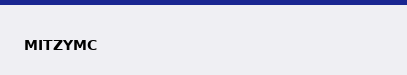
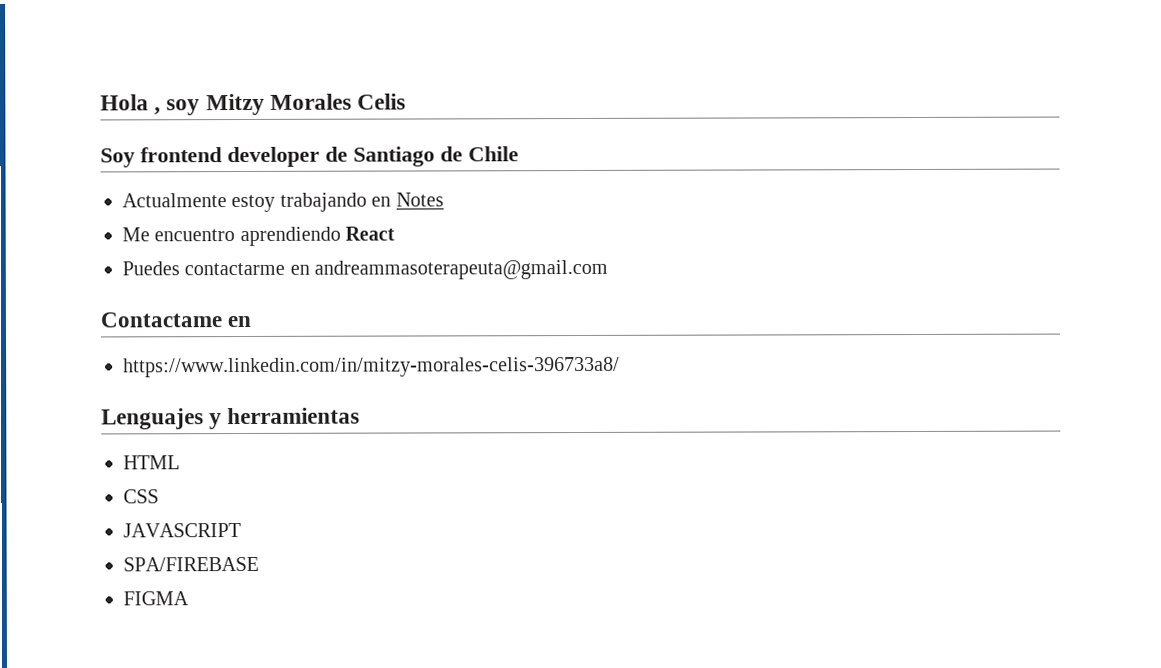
- MITZYMC
+ Hola , soy Mitzy Morales Celis
+ Soy frontend developer de Santiago de Chile
+ Actualmente estoy trabajando en Notes
+ Me encuentro aprendiendo React
+ Puedes contactarme en andreammasoterapeuta@gmail.com
+ Contactame en
+ https://www.linkedin.com/in/mitzy-morales-celis-396733a8/
+ Lenguajes y herramientas
+ HTML
+ CSS
+ JAVASCRIPT
+ SPA/FIREBASE
+ FIGMA

